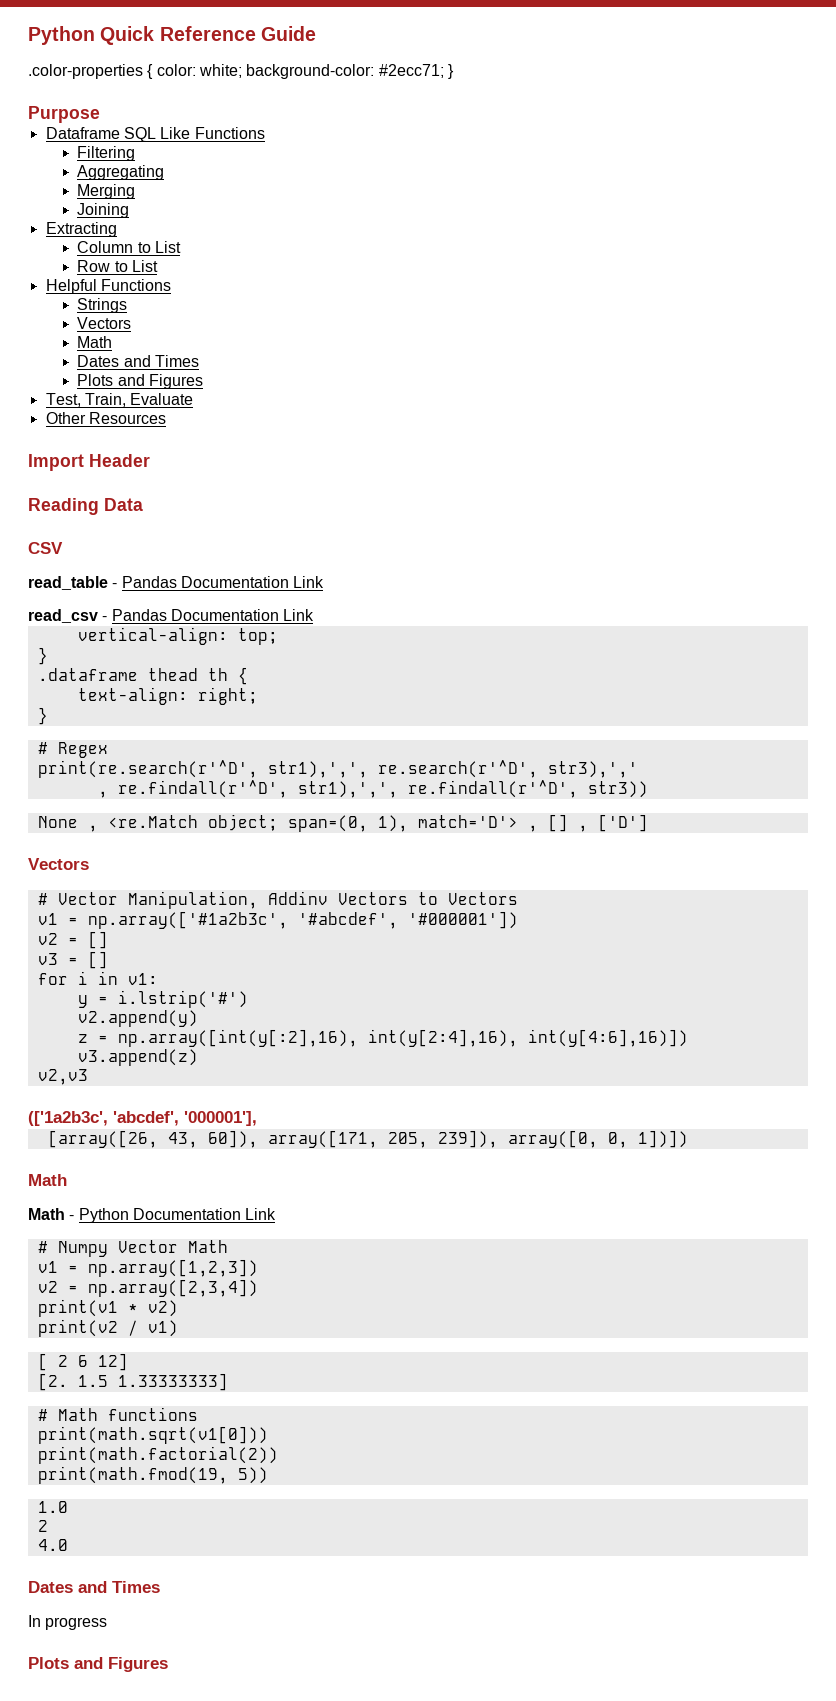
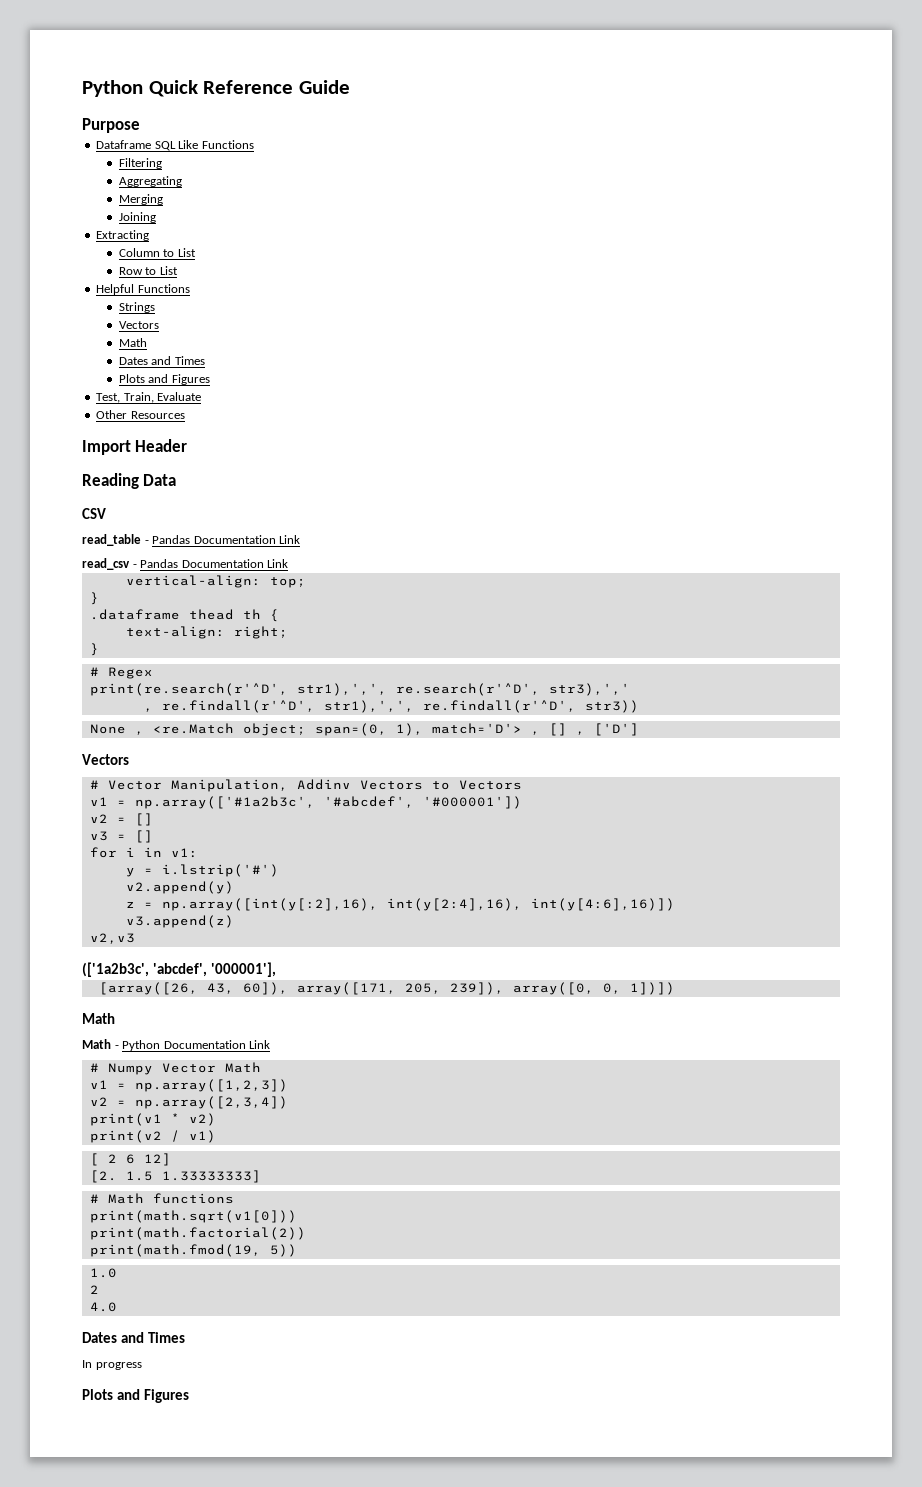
- .color-properties { color: white; background-color: #2ecc71; }

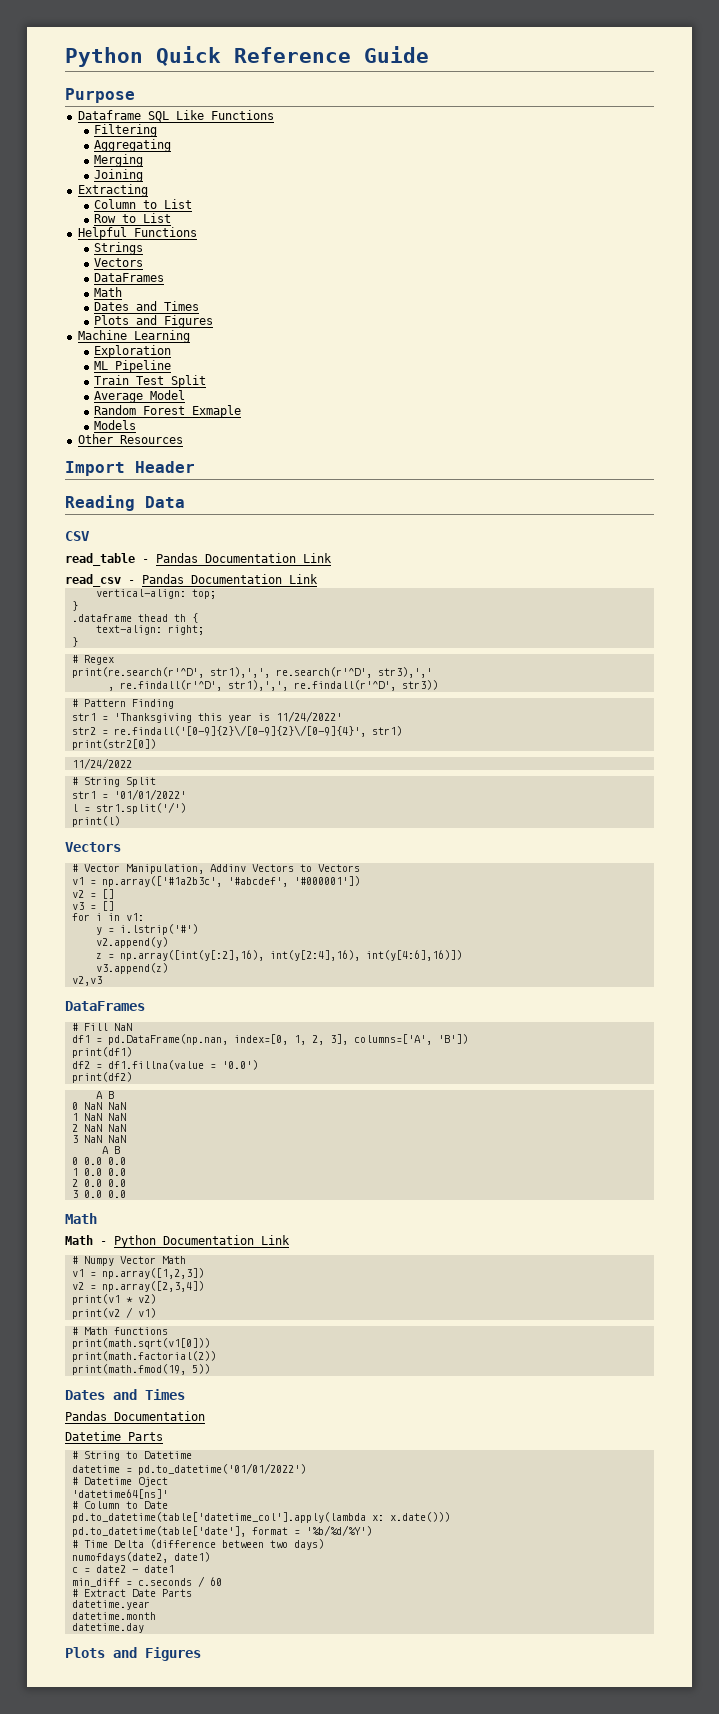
  Strings
  Vectors
+ DataFrames
- Test, Train, Evaluate
+ Machine Learning
+ Exploration
+ ML Pipeline
+ Train Test Split
+ Average Model
+ Random Forest Exmaple
+ Models
- None , <re.Match object; span=(0, 1), match='D'> , [] , ['D']
+ # Pattern Finding
+ str1 = 'Thanksgiving this year is 11/24/2022'
+ str2 = re.findall('[0-9]{2}\/[0-9]{2}\/[0-9]{4}', str1)
+ print(str2[0])
+ 11/24/2022
+ # String Split
+ str1 = '01/01/2022'
+ l = str1.split('/')
+ print(l)
  v2,v3
- (['1a2b3c', 'abcdef', '000001'],
- [array([26, 43, 60]), array([171, 205, 239]), array([0, 0, 1])])
+ DataFrames
+ # Fill NaN
+ df1 = pd.DataFrame(np.nan, index=[0, 1, 2, 3], columns=['A', 'B'])
+ print(df1)
+ df2 = df1.fillna(value = '0.0')
+ print(df2)
+ A B
+ 0 NaN NaN
+ 1 NaN NaN
+ 2 NaN NaN
+ 3 NaN NaN
+ A B
+ 0 0.0 0.0
+ 1 0.0 0.0
+ 2 0.0 0.0
+ 3 0.0 0.0
- [ 2 6 12]
- [2. 1.5 1.33333333]
  print(math.fmod(19, 5))
- 1.0
- 2
- 4.0
  Dates and Times
- In progress
+ Pandas Documentation
+ Datetime Parts
+ # String to Datetime
+ datetime = pd.to_datetime('01/01/2022')
+ # Datetime Oject
+ 'datetime64[ns]'
+ # Column to Date
+ pd.to_datetime(table['datetime_col'].apply(lambda x: x.date()))
+ pd.to_datetime(table['date'], format = '%b/%d/%Y')
+ # Time Delta (difference between two days)
+ numofdays(date2, date1)
+ c = date2 - date1
+ min_diff = c.seconds / 60
+ # Extract Date Parts
+ datetime.year
+ datetime.month
+ datetime.day

